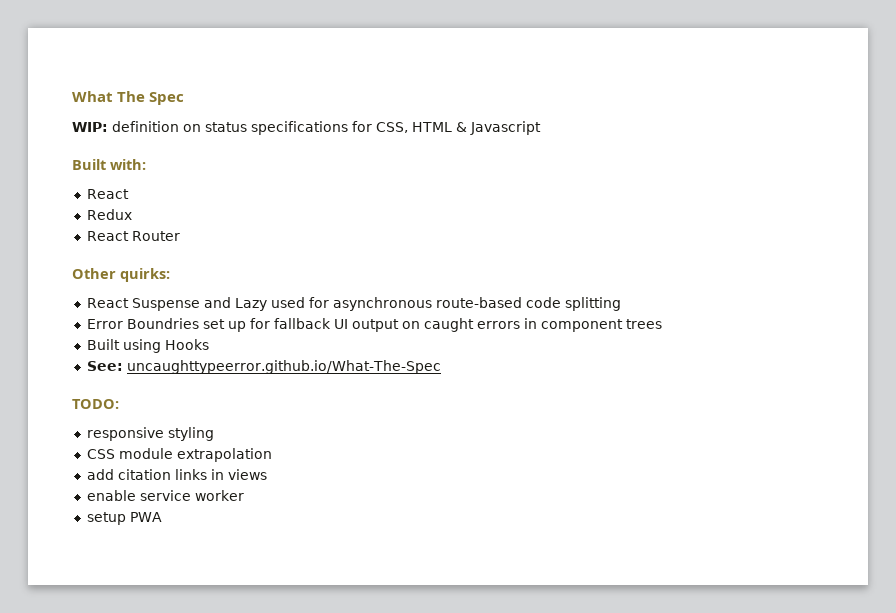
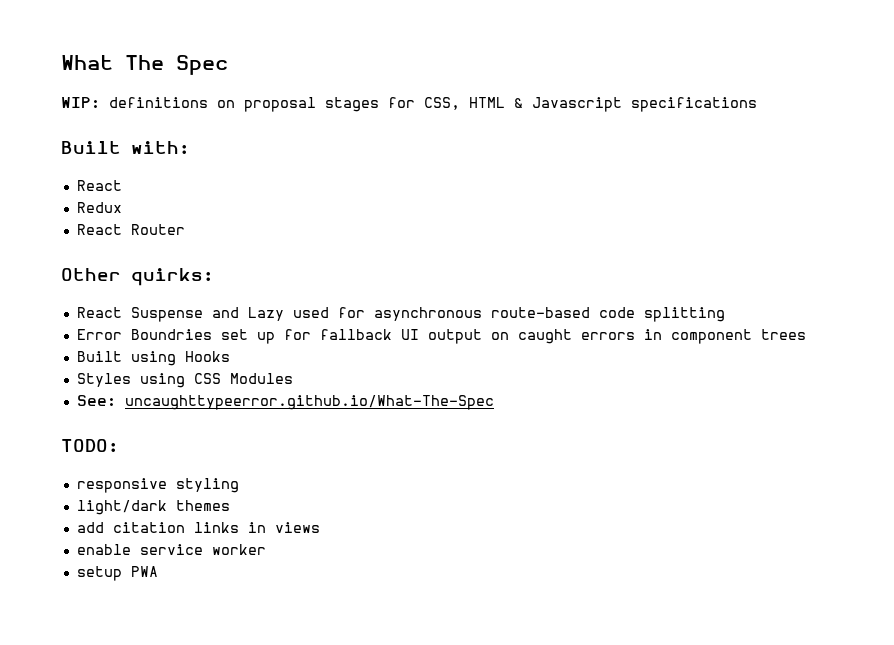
- WIP: definition on status specifications for CSS, HTML & Javascript
+ WIP: definitions on proposal stages for CSS, HTML & Javascript specifications
+ Styles using CSS Modules
- CSS module extrapolation
+ light/dark themes

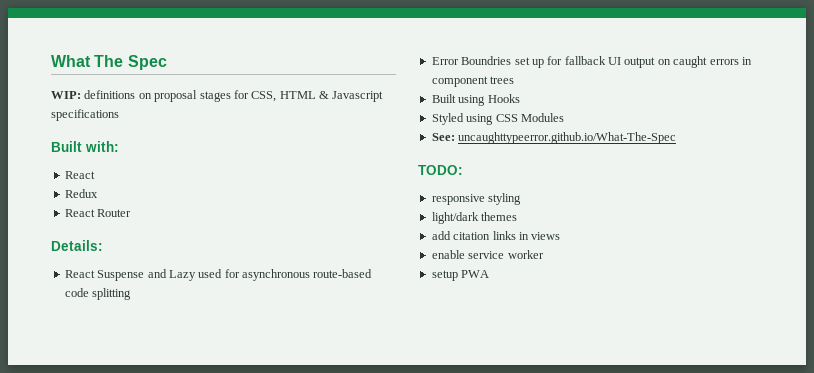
- Other quirks:
+ Details:
- Styles using CSS Modules
+ Styled using CSS Modules

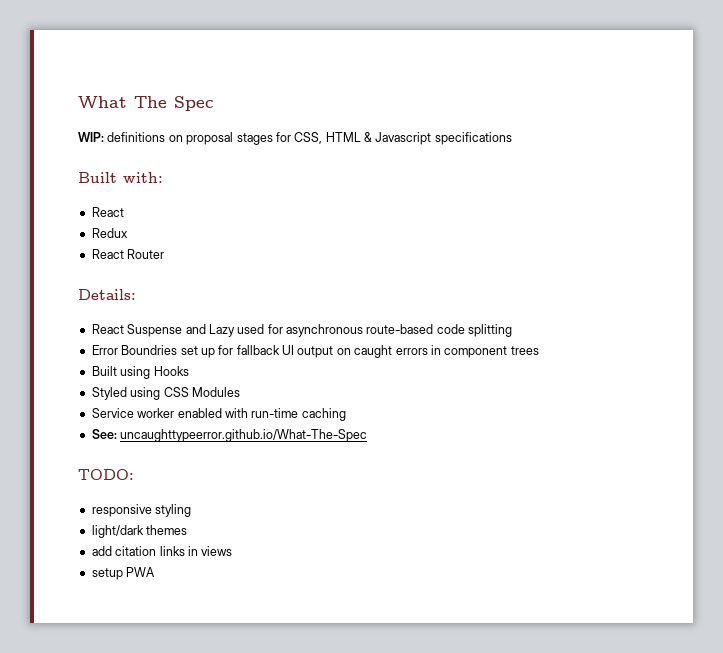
+ Service worker enabled with run-time caching
- enable service worker

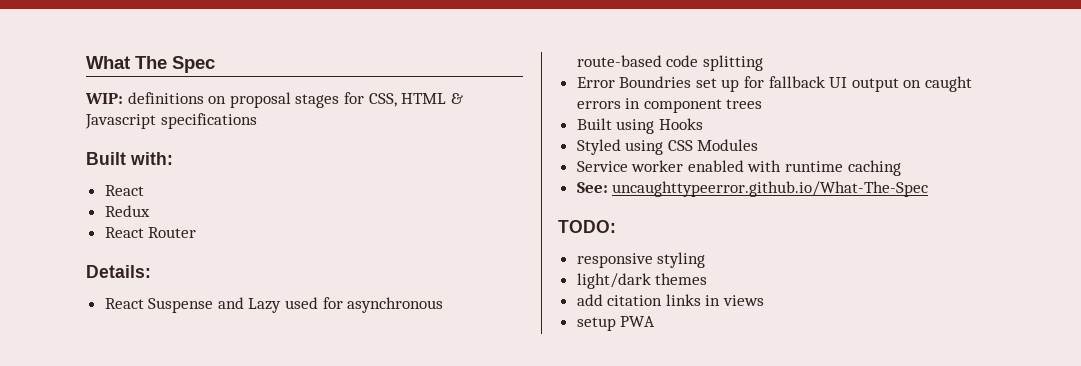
- Service worker enabled with run-time caching
+ Service worker enabled with runtime caching

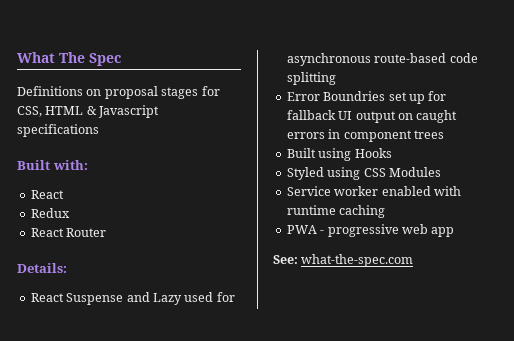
- WIP: definitions on proposal stages for CSS, HTML & Javascript specifications
+ Definitions on proposal stages for CSS, HTML & Javascript specifications
- See: uncaughttypeerror.github.io/What-The-Spec
- TODO:
- responsive styling
- light/dark themes
- add citation links in views
- setup PWA
+ PWA - progressive web app
+ See: what-the-spec.com

